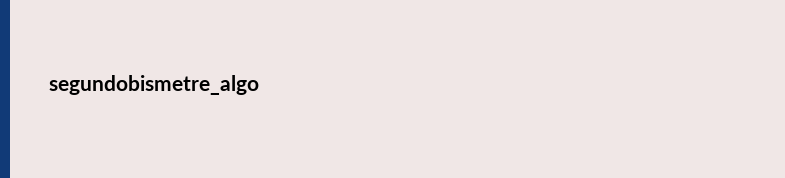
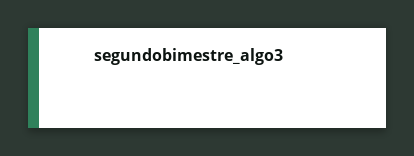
- segundobismetre_algo
+ segundobimestre_algo3

